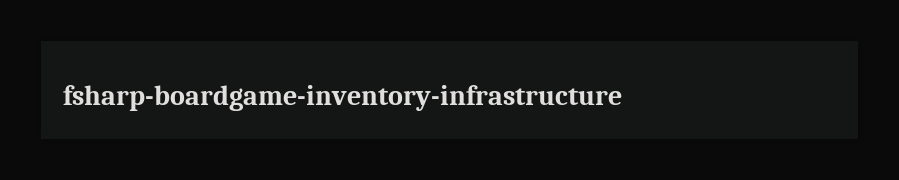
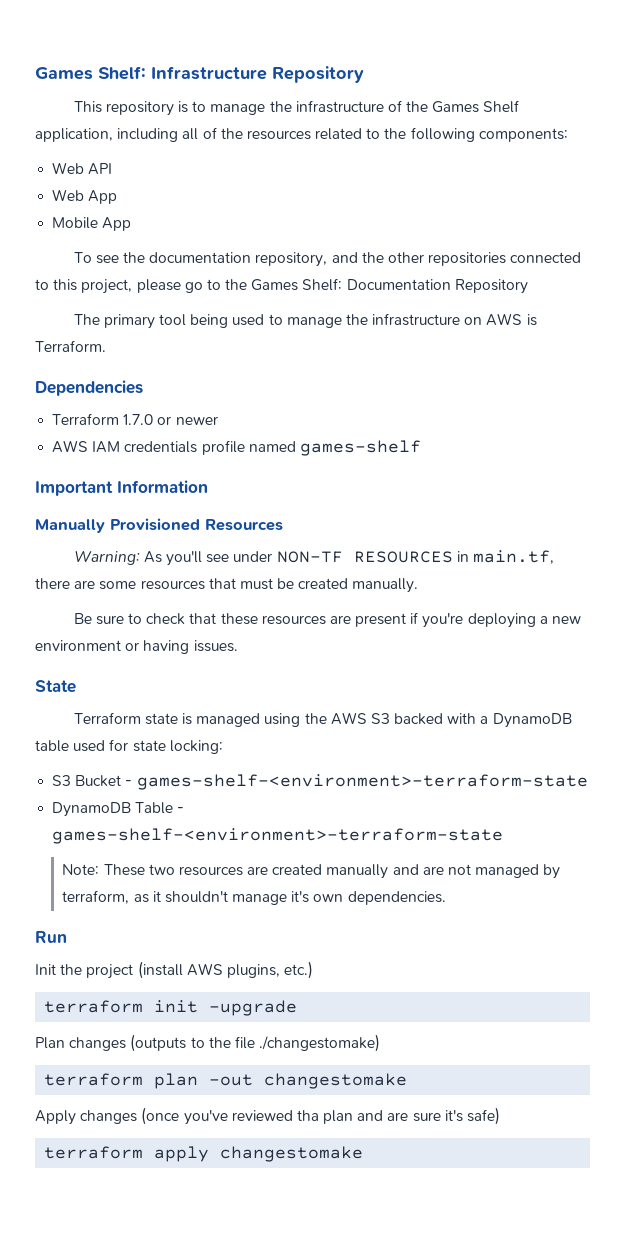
- fsharp-boardgame-inventory-infrastructure
+ Games Shelf: Infrastructure Repository
+ This repository is to manage the infrastructure of the Games Shelf application, including all of the resources related to the following components:
+ Web API
+ Web App
+ Mobile App
+ To see the documentation repository, and the other repositories connected to this project, please go to the Games Shelf: Documentation Repository
+ The primary tool being used to manage the infrastructure on AWS is Terraform.
+ Dependencies
+ Terraform 1.7.0 or newer
+ AWS IAM credentials profile named games-shelf
+ Important Information
+ Manually Provisioned Resources
+ Warning: As you'll see under NON-TF RESOURCES in main.tf, there are some resources that must be created manually.
+ Be sure to check that these resources are present if you're deploying a new environment or having issues.
+ State
+ Terraform state is managed using the AWS S3 backed with a DynamoDB table used for state locking:
+ S3 Bucket - games-shelf-<environment>-terraform-state
+ DynamoDB Table - games-shelf-<environment>-terraform-state
+ Note: These two resources are created manually and are not managed by terraform, as it shouldn't manage it's own dependencies.
+ Run
+ Init the project (install AWS plugins, etc.)
+ terraform init -upgrade
+ Plan changes (outputs to the file ./changestomake)
+ terraform plan -out changestomake
+ Apply changes (once you've reviewed tha plan and are sure it's safe)
+ terraform apply changestomake

